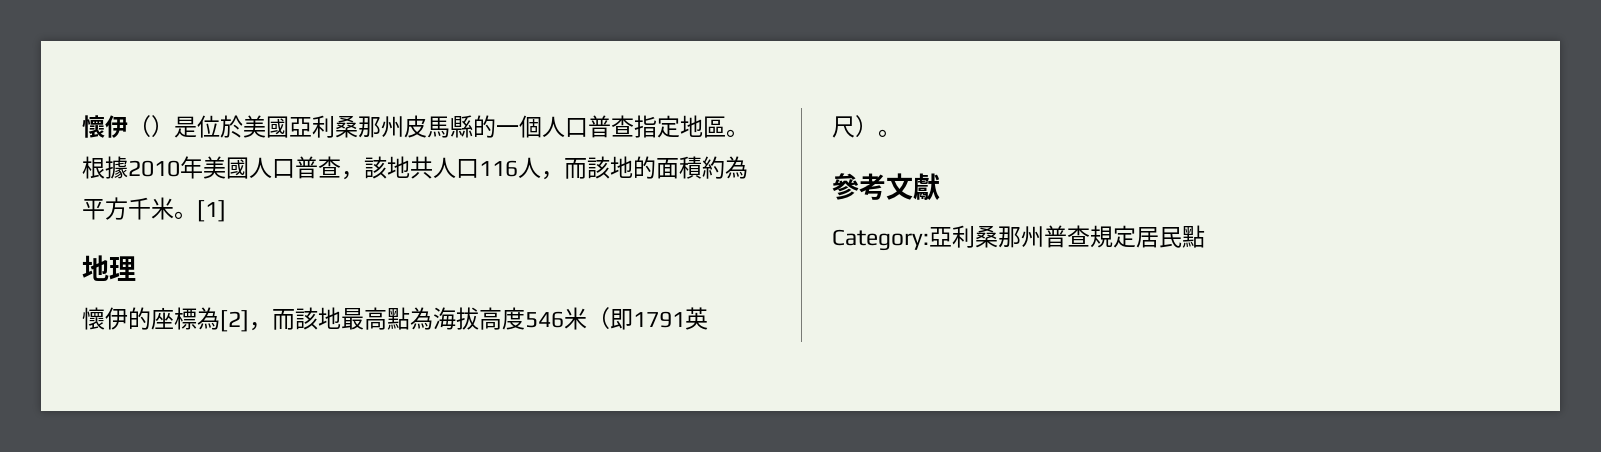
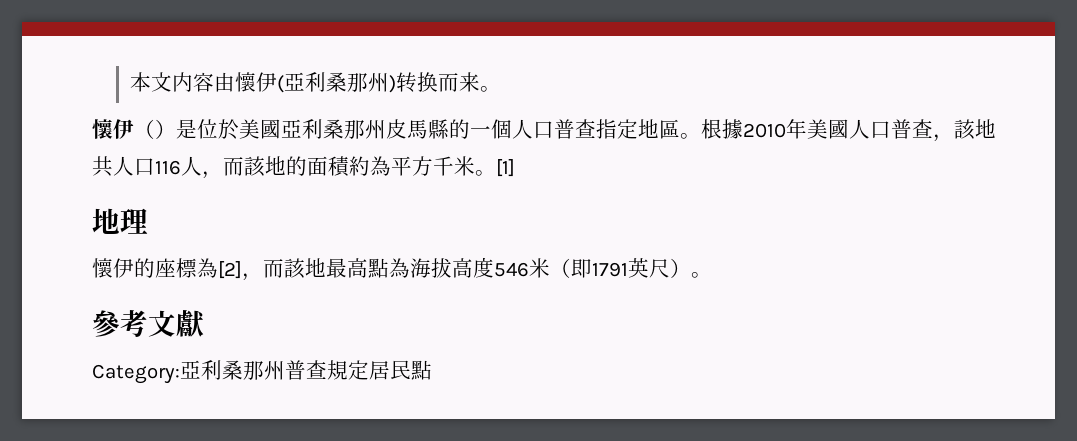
+ 本文内容由懷伊(亞利桑那州)转换而来。

